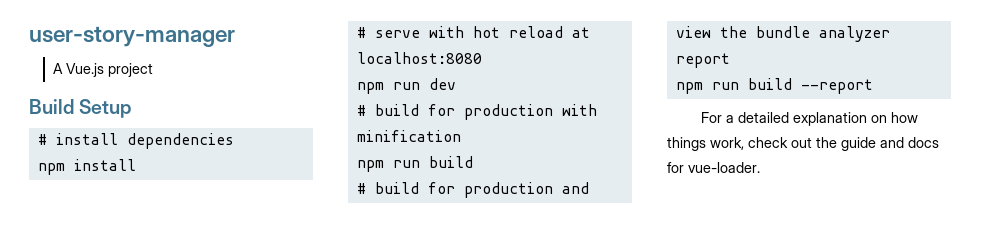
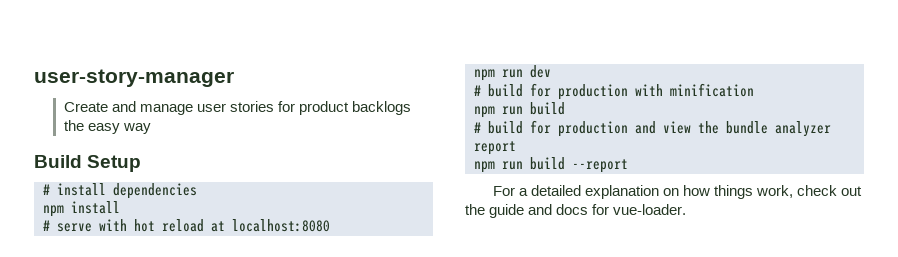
- A Vue.js project
+ Create and manage user stories for product backlogs the easy way

